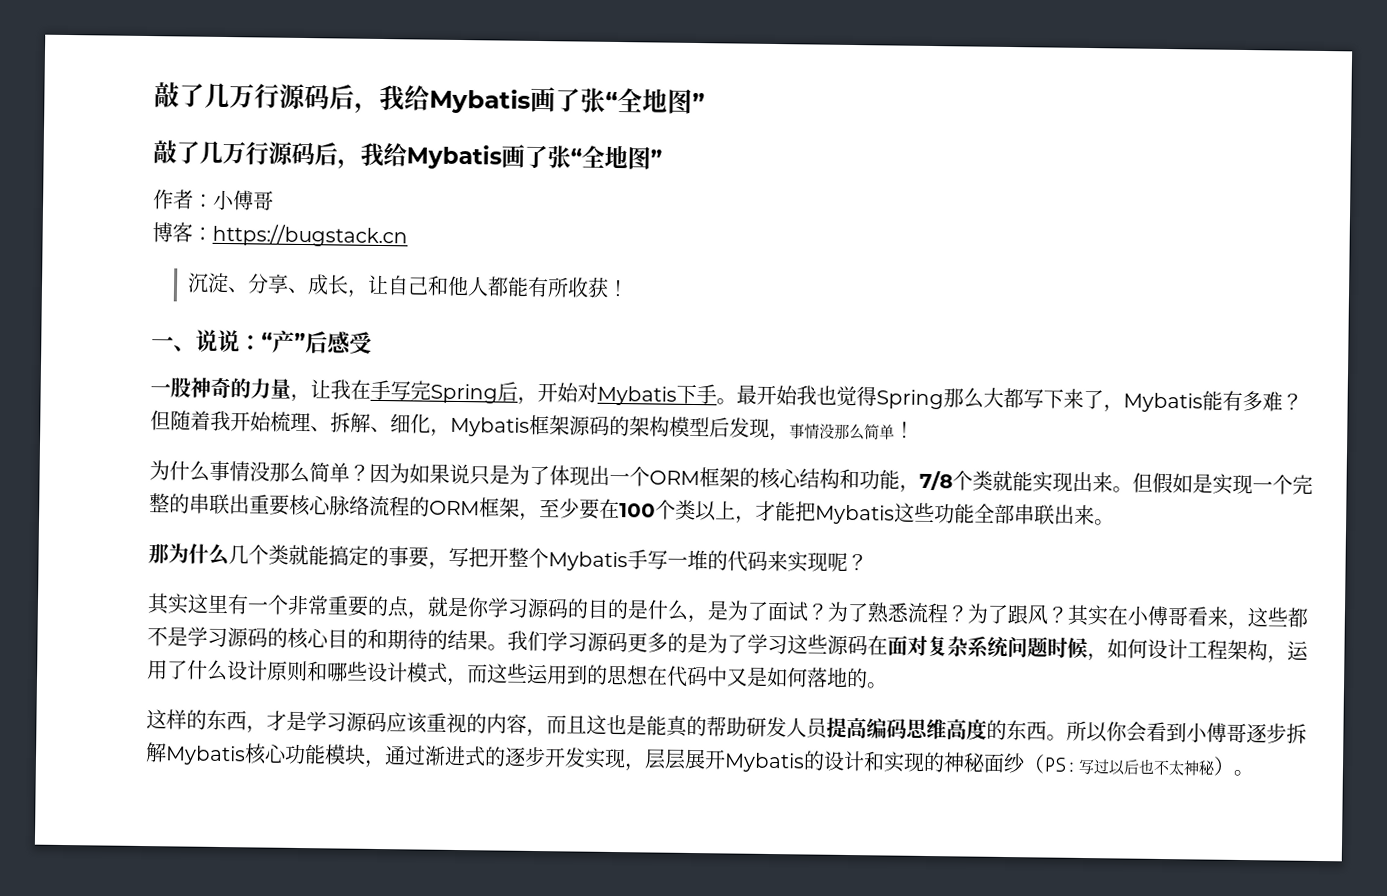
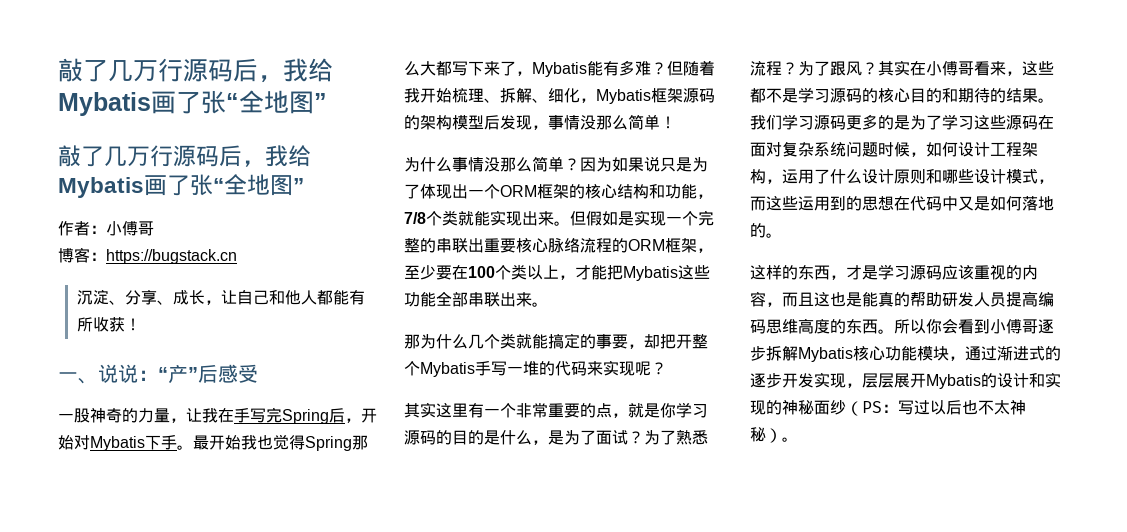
- 那为什么几个类就能搞定的事要，写把开整个Mybatis手写一堆的代码来实现呢？
+ 那为什么几个类就能搞定的事要，却把开整个Mybatis手写一堆的代码来实现呢？

